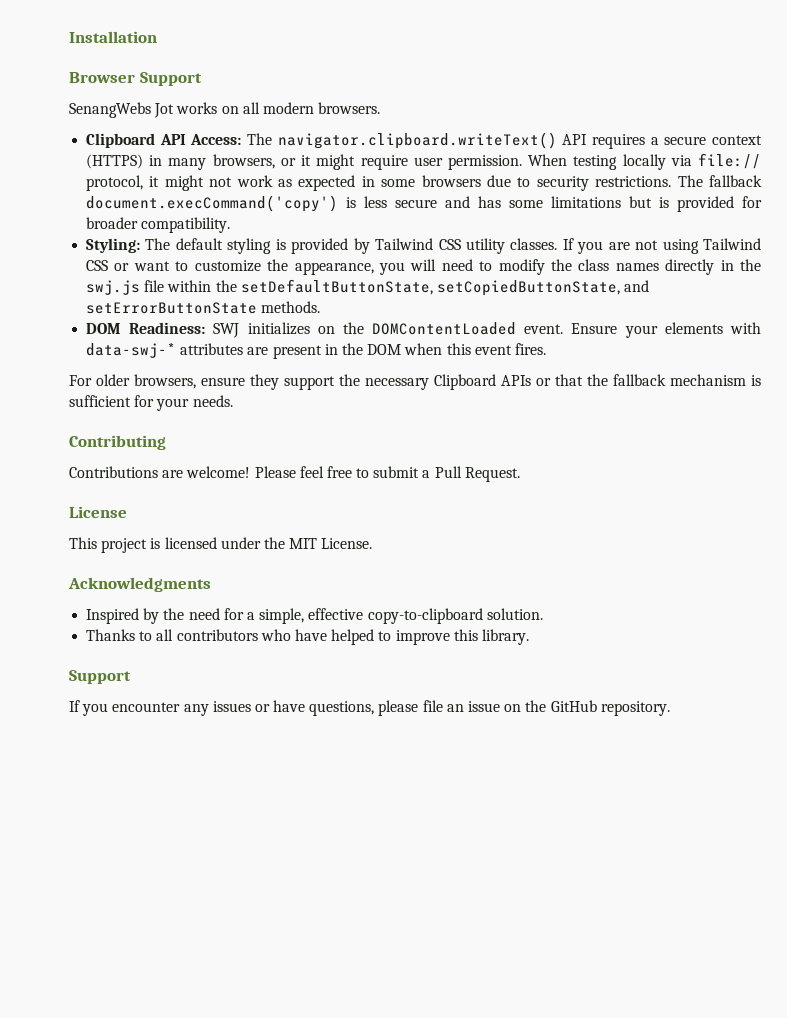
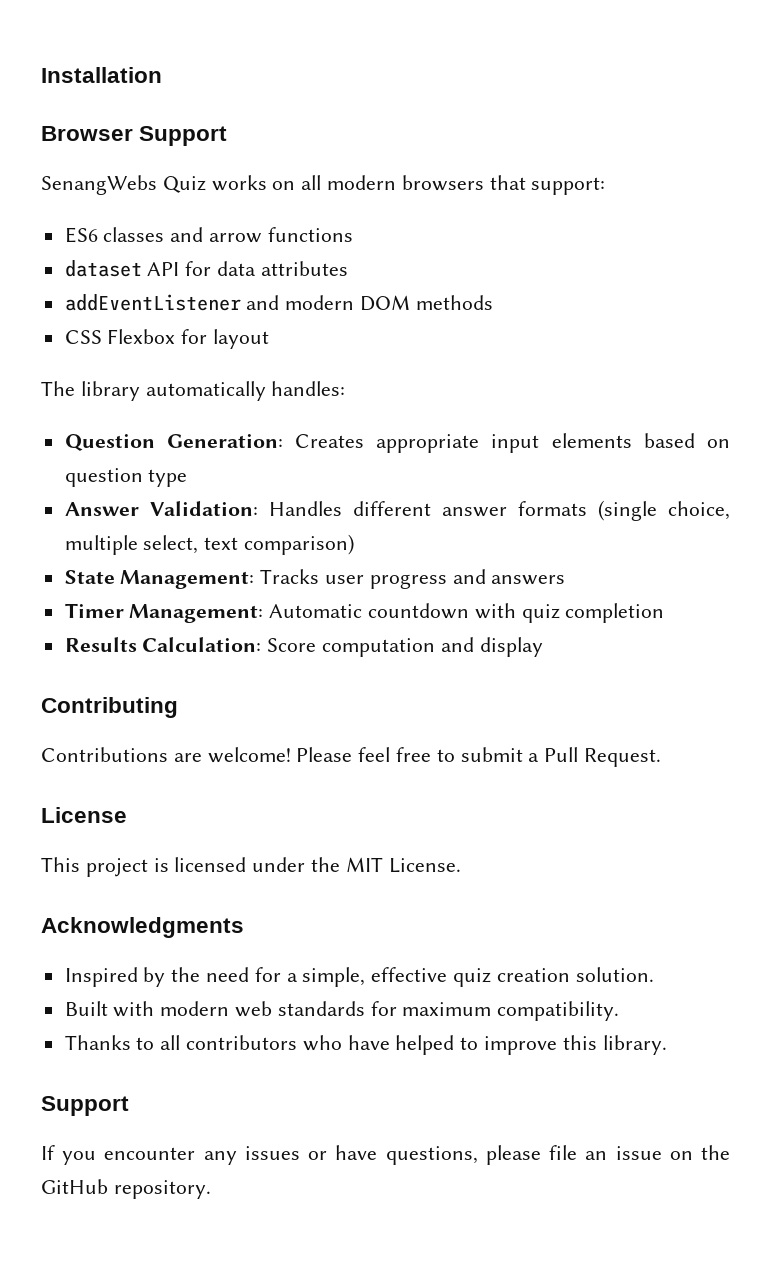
- SenangWebs Jot works on all modern browsers.
- Clipboard API Access: The navigator.clipboard.writeText() API requires a secure context (HTTPS) in many browsers, or it might require user permission. When testing locally via file:// protocol, it might not work as expected in some browsers due to security restrictions. The fallback document.execCommand('copy') is less secure and has some limitations but is provided for broader compatibility.
- Styling: The default styling is provided by Tailwind CSS utility classes. If you are not using Tailwind CSS or want to customize the appearance, you will need to modify the class names directly in the swj.js file within the setDefaultButtonState, setCopiedButtonState, and setErrorButtonState methods.
- DOM Readiness: SWJ initializes on the DOMContentLoaded event. Ensure your elements with data-swj-* attributes are present in the DOM when this event fires.
- For older browsers, ensure they support the necessary Clipboard APIs or that the fallback mechanism is sufficient for your needs.
+ SenangWebs Quiz works on all modern browsers that support:
+ ES6 classes and arrow functions
+ dataset API for data attributes
+ addEventListener and modern DOM methods
+ CSS Flexbox for layout
+ The library automatically handles:
+ Question Generation: Creates appropriate input elements based on question type
+ Answer Validation: Handles different answer formats (single choice, multiple select, text comparison)
+ State Management: Tracks user progress and answers
+ Timer Management: Automatic countdown with quiz completion
+ Results Calculation: Score computation and display
- Inspired by the need for a simple, effective copy-to-clipboard solution.
+ Inspired by the need for a simple, effective quiz creation solution.
+ Built with modern web standards for maximum compatibility.

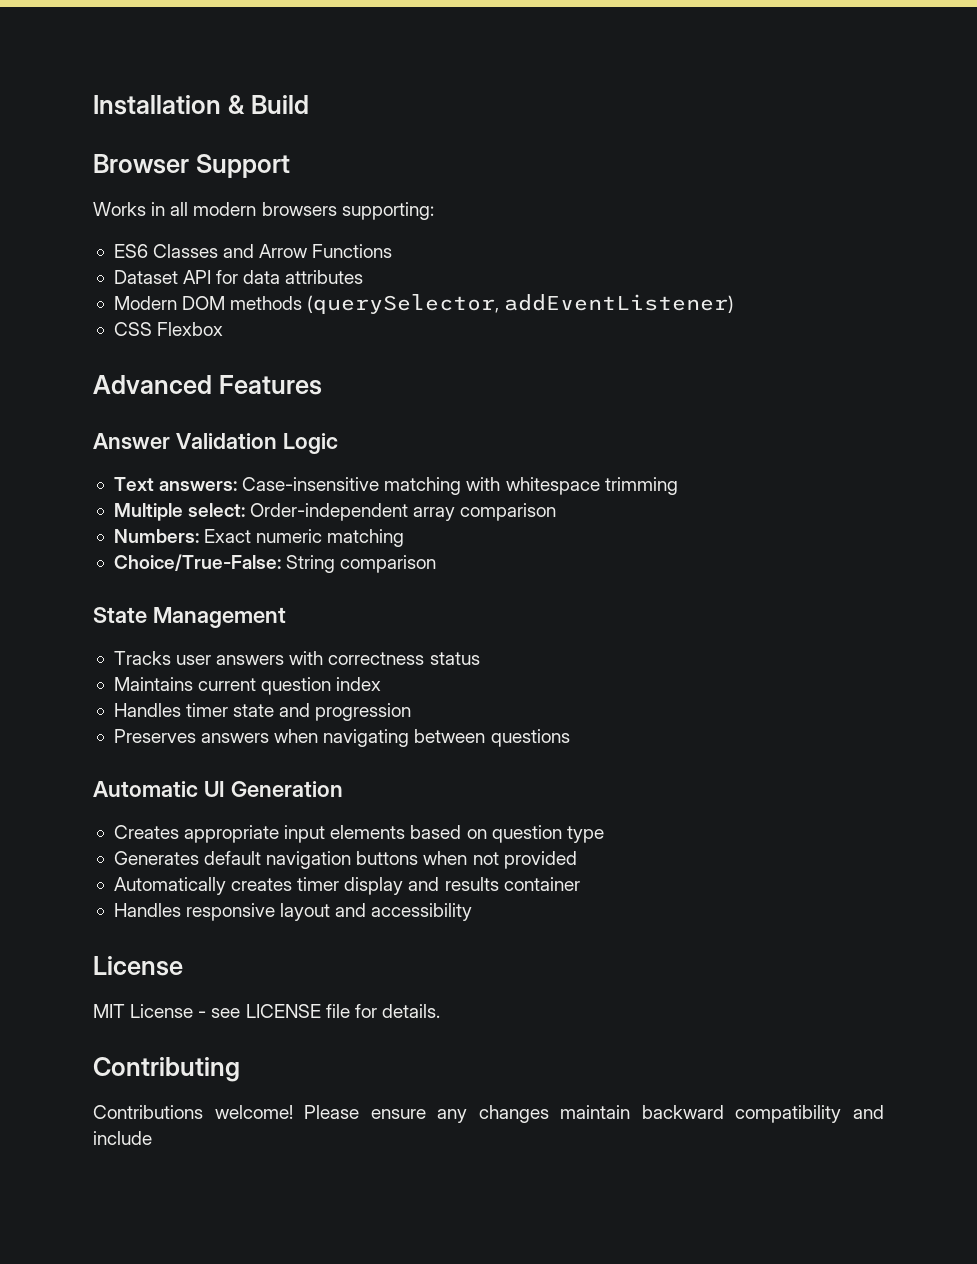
- Installation
+ Installation & Build
- SenangWebs Quiz works on all modern browsers that support:
+ Works in all modern browsers supporting:
- ES6 classes and arrow functions
- dataset API for data attributes
+ ES6 Classes and Arrow Functions
+ Dataset API for data attributes
- addEventListener and modern DOM methods
+ Modern DOM methods (querySelector, addEventListener)
- CSS Flexbox for layout
- The library automatically handles:
- Question Generation: Creates appropriate input elements based on question type
+ CSS Flexbox
+ Advanced Features
+ Answer Validation Logic
+ Text answers: Case-insensitive matching with whitespace trimming
+ Multiple select: Order-independent array comparison
+ Numbers: Exact numeric matching
+ Choice/True-False: String comparison
+ State Management
+ Tracks user answers with correctness status
+ Maintains current question index
+ Handles timer state and progression
+ Preserves answers when navigating between questions
+ Automatic UI Generation
+ Creates appropriate input elements based on question type
- Answer Validation: Handles different answer formats (single choice, multiple select, text comparison)
- State Management: Tracks user progress and answers
- Timer Management: Automatic countdown with quiz completion
- Results Calculation: Score computation and display
+ Generates default navigation buttons when not provided
+ Automatically creates timer display and results container
+ Handles responsive layout and accessibility
+ License
+ MIT License - see LICENSE file for details.
- Contributions are welcome!
+ Contributions welcome!
- Please feel free to submit a Pull Request.
- License
- This project is licensed under the MIT License.
- Acknowledgments
- Inspired by the need for a simple, effective quiz creation solution.
- Built with modern web standards for maximum compatibility.
- Thanks to all contributors who have helped to improve this library.
- Support
- If you encounter any issues or have questions, please file an issue on the GitHub repository.
+ Please ensure any changes maintain backward compatibility and include

